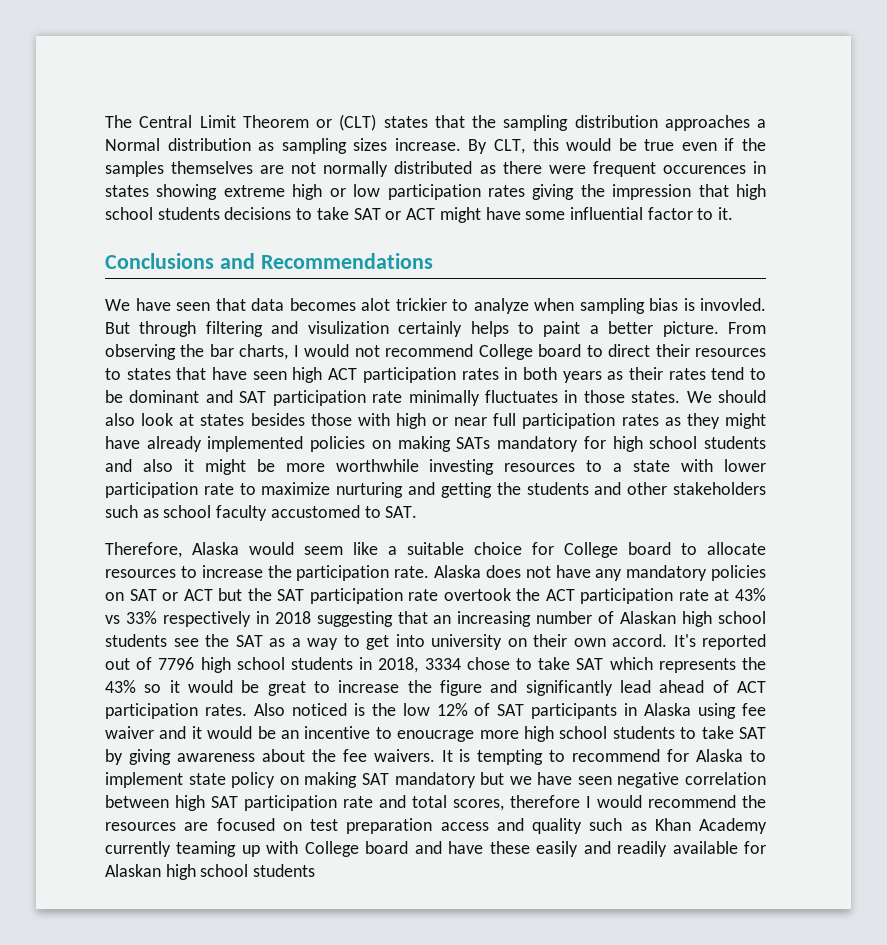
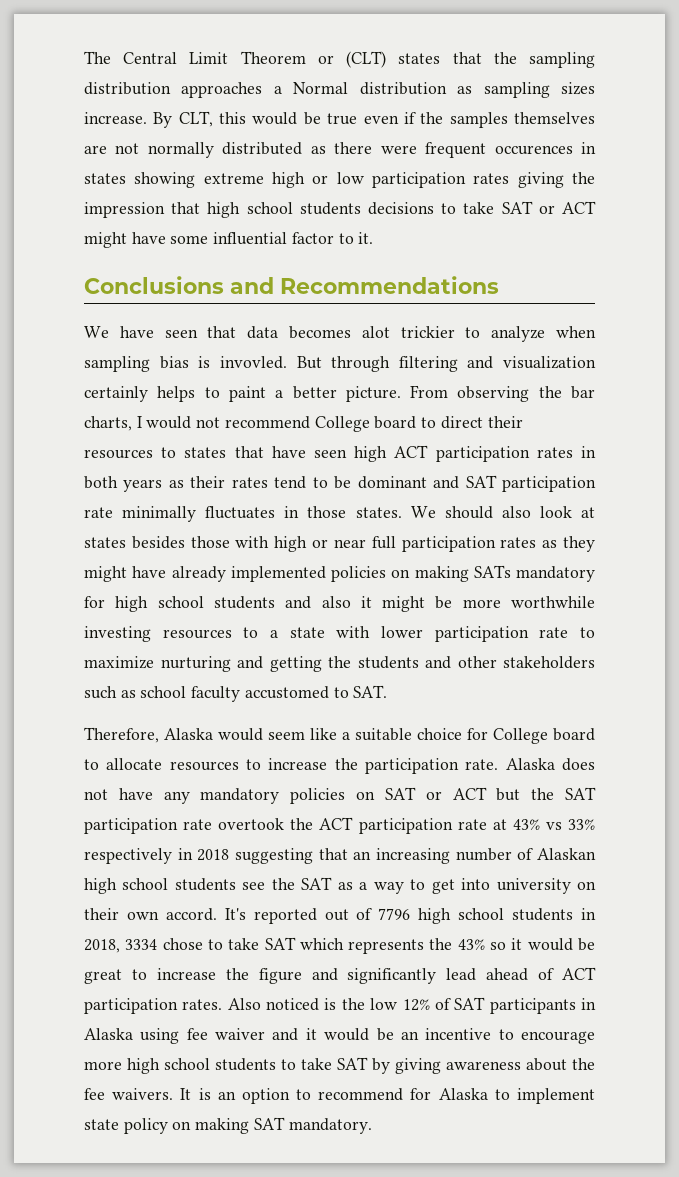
- But through filtering and visulization certainly helps to paint a better picture.
+ But through filtering and visualization certainly helps to paint a better picture.
- Also noticed is the low 12% of SAT participants in Alaska using fee waiver and it would be an incentive to enoucrage more high school students to take SAT by giving awareness about the fee waivers.
+ Also noticed is the low 12% of SAT participants in Alaska using fee waiver and it would be an incentive to encourage more high school students to take SAT by giving awareness about the fee waivers.
- It is tempting to recommend for Alaska to implement state policy on making SAT mandatory but we have seen negative correlation between high SAT participation rate and total scores, therefore I would recommend the resources are focused on test preparation access and quality such as Khan Academy currently teaming up with College board and have these easily and readily available for Alaskan high school students
+ It is an option to recommend for Alaska to implement state policy on making SAT mandatory.

